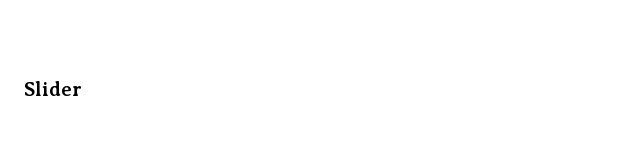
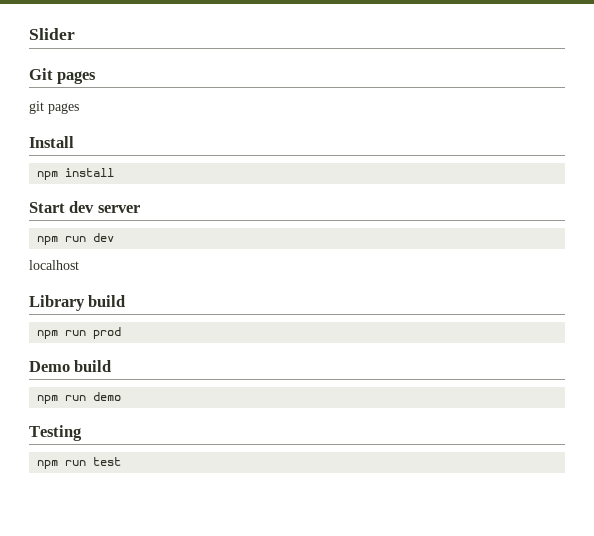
+ Git pages
+ git pages
+ Install
+ npm install
+ Start dev server
+ npm run dev
+ localhost
+ Library build
+ npm run prod
+ Demo build
+ npm run demo
+ Testing
+ npm run test

